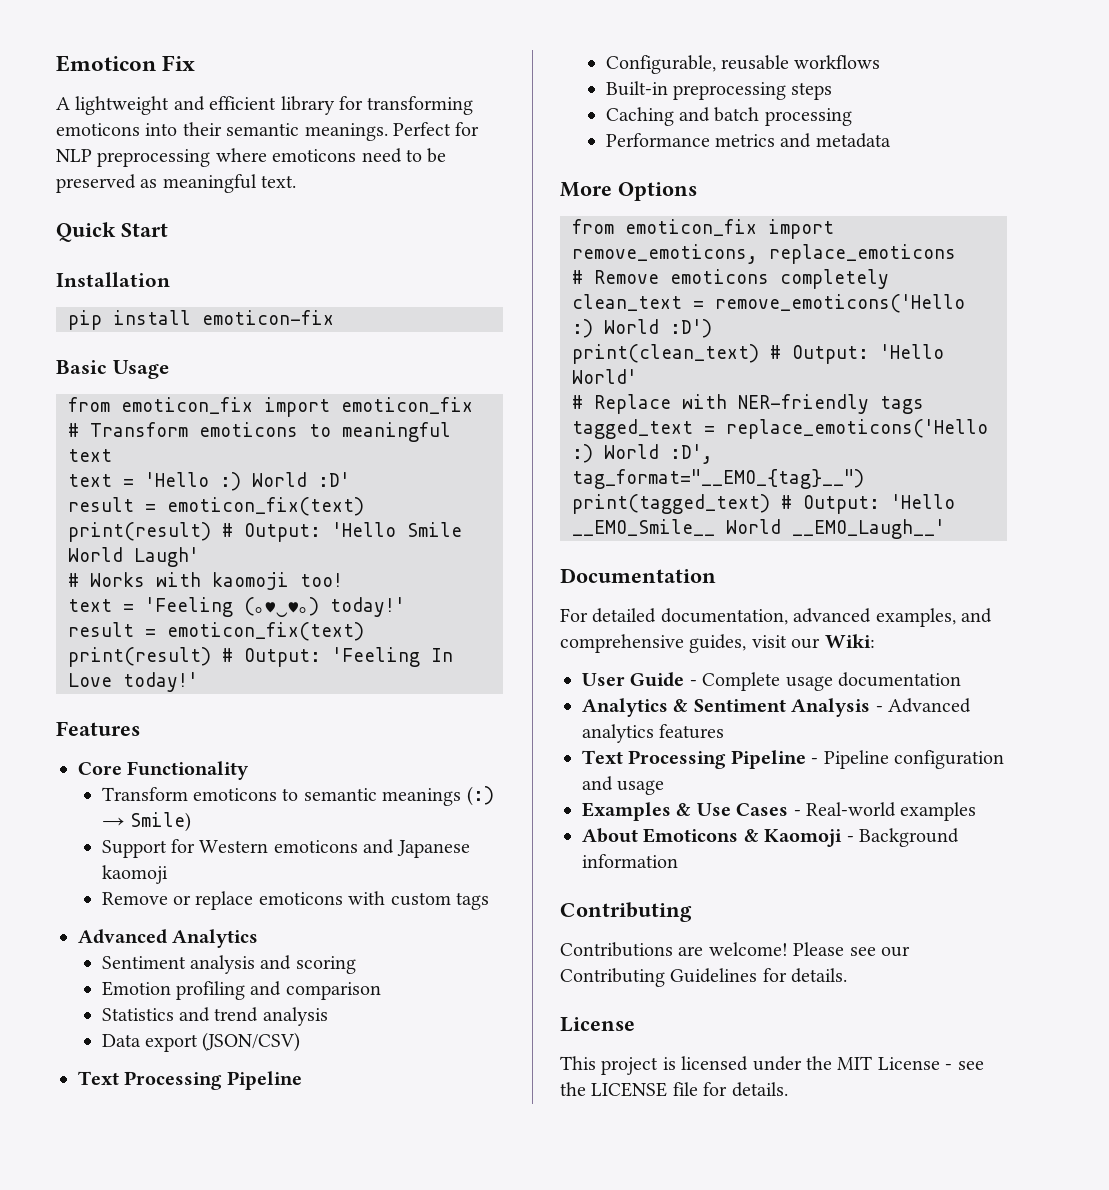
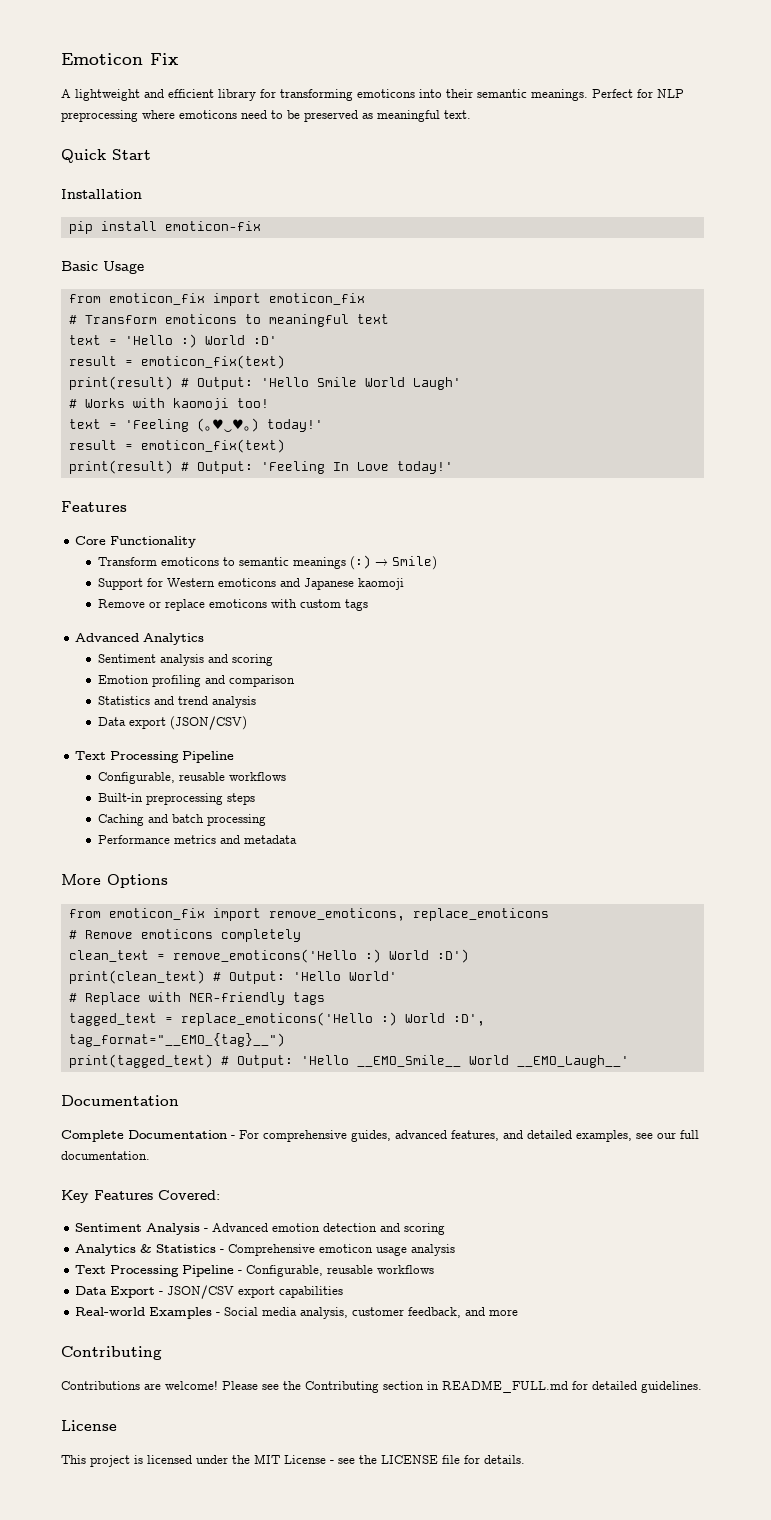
- For detailed documentation, advanced examples, and comprehensive guides, visit our Wiki:
- User Guide - Complete usage documentation
- Analytics & Sentiment Analysis - Advanced analytics features
- Text Processing Pipeline - Pipeline configuration and usage
- Examples & Use Cases - Real-world examples
- About Emoticons & Kaomoji - Background information
+ Complete Documentation - For comprehensive guides, advanced features, and detailed examples, see our full documentation.
+ Key Features Covered:
+ Sentiment Analysis - Advanced emotion detection and scoring
+ Analytics & Statistics - Comprehensive emoticon usage analysis
+ Text Processing Pipeline - Configurable, reusable workflows
+ Data Export - JSON/CSV export capabilities
+ Real-world Examples - Social media analysis, customer feedback, and more
- Please see our Contributing Guidelines for details.
+ Please see the Contributing section in README_FULL.md for detailed guidelines.

